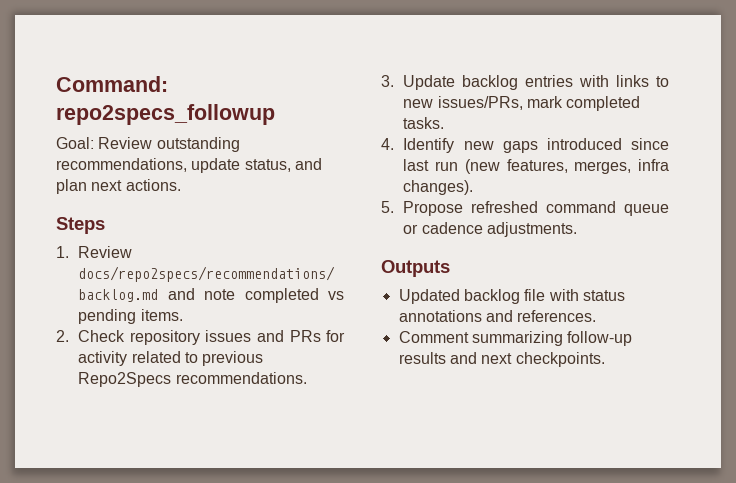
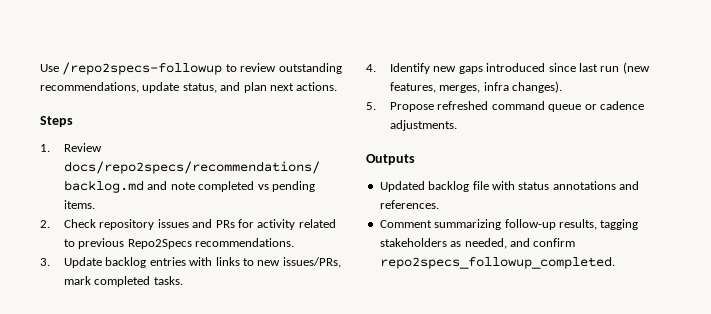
- Command: repo2specs_followup
- Goal: Review outstanding recommendations, update status, and plan next actions.
+ Use /repo2specs-followup to review outstanding recommendations, update status, and plan next actions.
- Comment summarizing follow-up results and next checkpoints.
+ Comment summarizing follow-up results, tagging stakeholders as needed, and confirm repo2specs_followup_completed.

